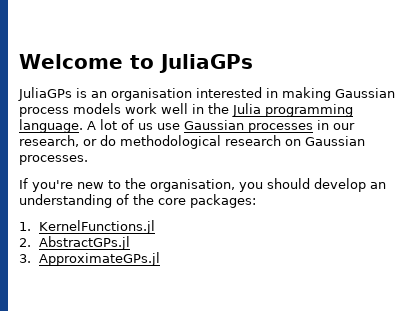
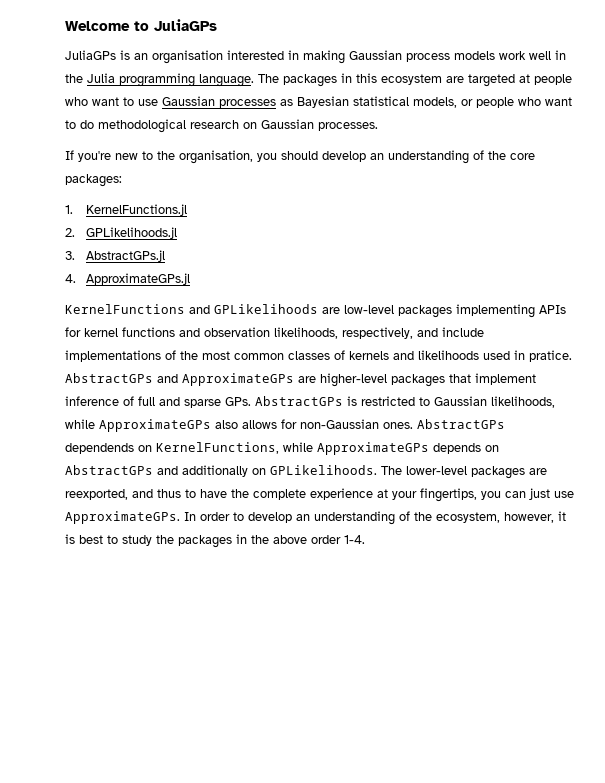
- A lot of us use Gaussian processes in our research, or do methodological research on Gaussian processes.
+ The packages in this ecosystem are targeted at people who want to use Gaussian processes as Bayesian statistical models, or people who want to do methodological research on Gaussian processes.
- 2. AbstractGPs.jl
+ 2. GPLikelihoods.jl
+ 3. AbstractGPs.jl
- 3. ApproximateGPs.jl
+ 4. ApproximateGPs.jl
+ KernelFunctions and GPLikelihoods are low-level packages implementing APIs for kernel functions and observation likelihoods, respectively, and include implementations of the most common classes of kernels and likelihoods used in pratice. AbstractGPs and ApproximateGPs are higher-level packages that implement inference of full and sparse GPs. AbstractGPs is restricted to Gaussian likelihoods, while ApproximateGPs also allows for non-Gaussian ones. AbstractGPs dependends on KernelFunctions, while ApproximateGPs depends on AbstractGPs and additionally on GPLikelihoods. The lower-level packages are reexported, and thus to have the complete experience at your fingertips, you can just use ApproximateGPs. In order to develop an understanding of the ecosystem, however, it is best to study the packages in the above order 1-4.

